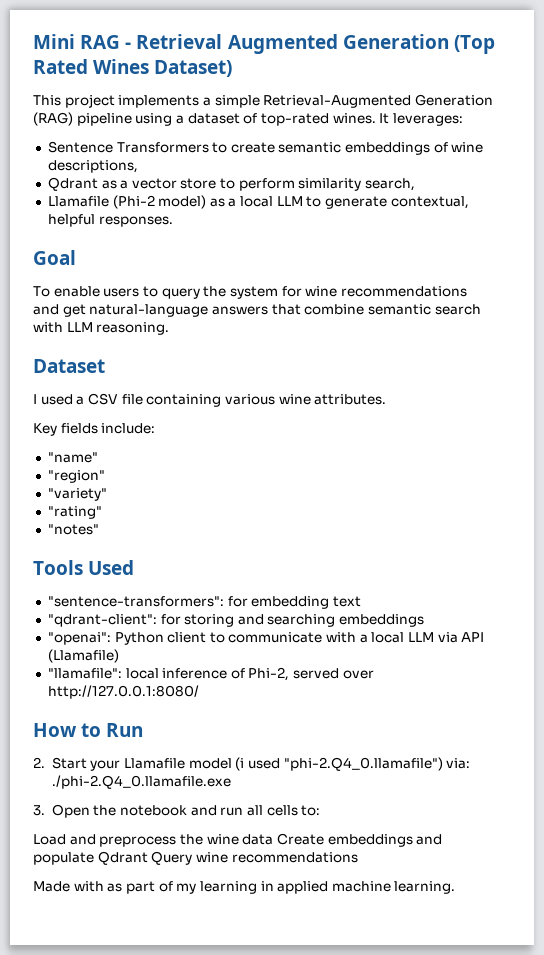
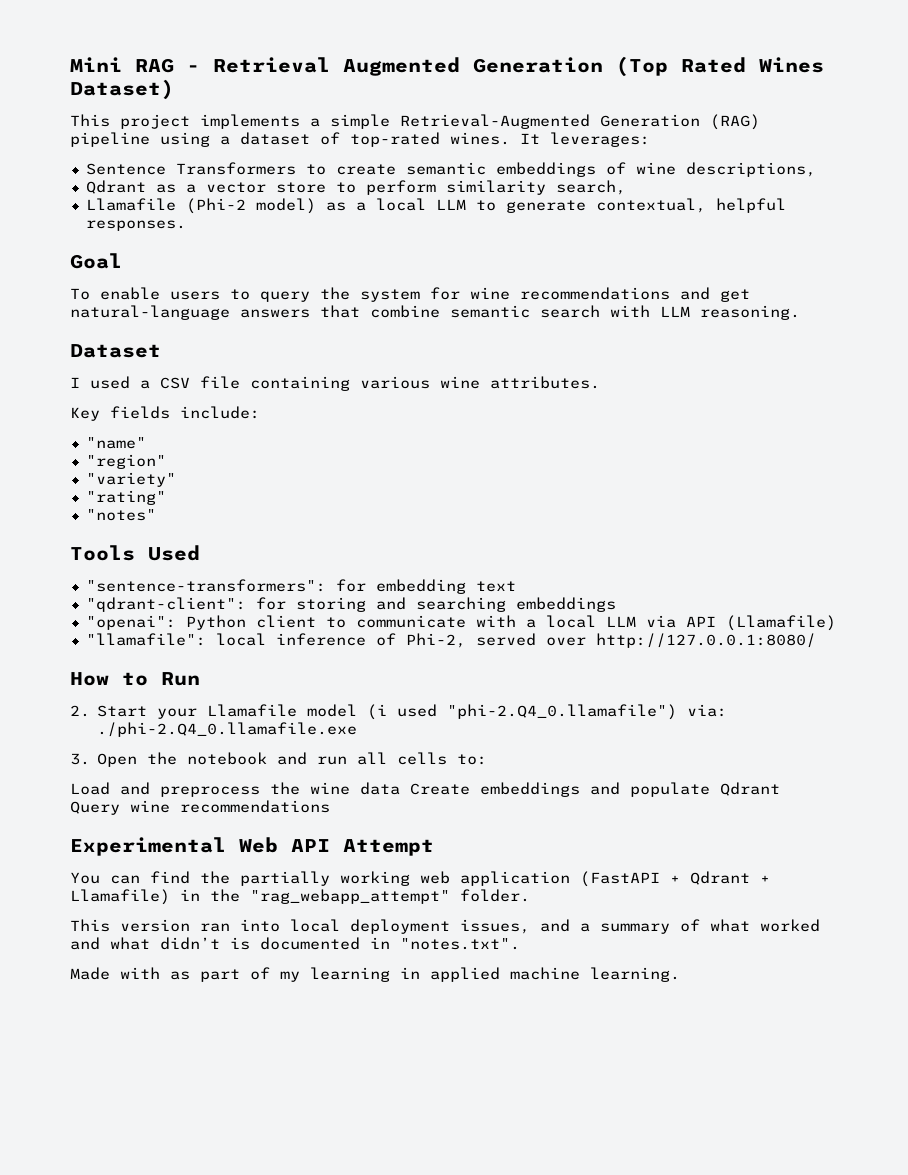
+ Experimental Web API Attempt
+ You can find the partially working web application (FastAPI + Qdrant + Llamafile) in the "rag_webapp_attempt" folder.
+ This version ran into local deployment issues, and a summary of what worked and what didn’t is documented in "notes.txt".

